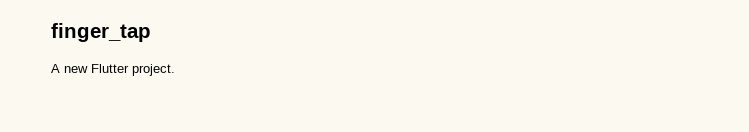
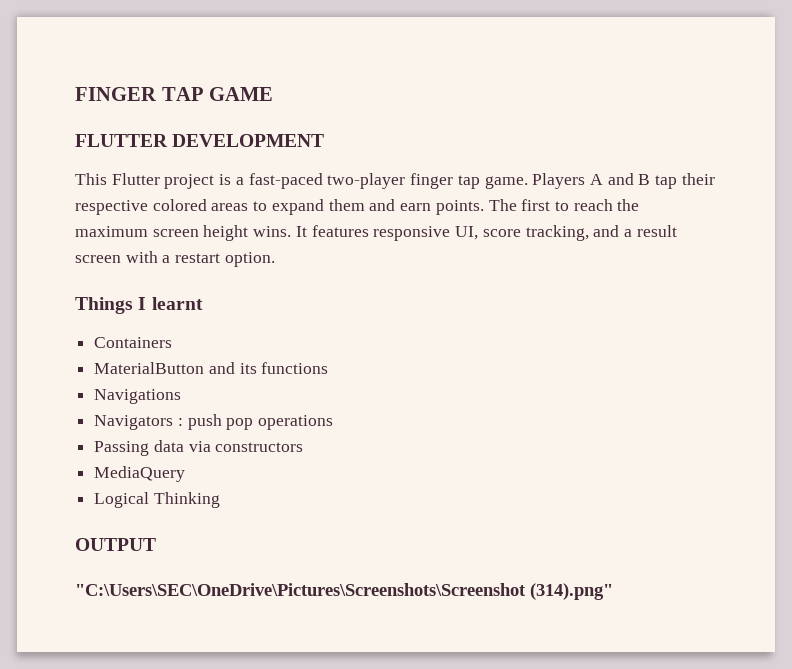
- finger_tap
- A new Flutter project.
+ FINGER TAP GAME
+ FLUTTER DEVELOPMENT
+ This Flutter project is a fast-paced two-player finger tap game. Players A and B tap their respective colored areas to expand them and earn points. The first to reach the maximum screen height wins. It features responsive UI, score tracking, and a result screen with a restart option.
+ Things I learnt
+ Containers
+ MaterialButton and its functions
+ Navigations
+ Navigators : push pop operations
+ Passing data via constructors
+ MediaQuery
+ Logical Thinking
+ OUTPUT
+ "C:\Users\SEC\OneDrive\Pictures\Screenshots\Screenshot (314).png"

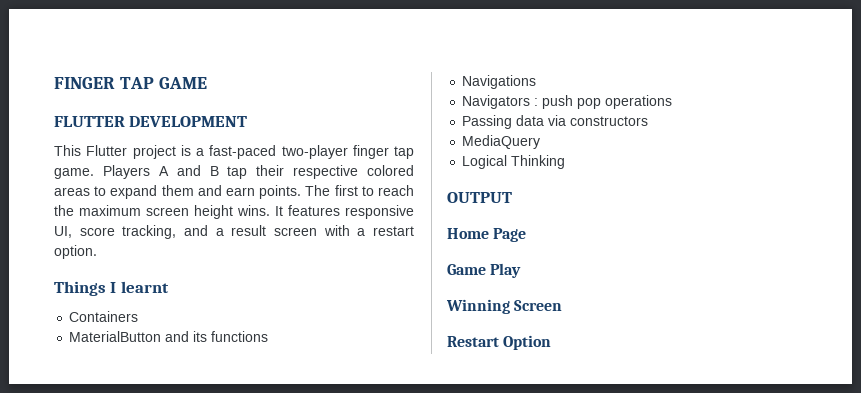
- "C:\Users\SEC\OneDrive\Pictures\Screenshots\Screenshot (314).png"
+ Home Page
+ Game Play
+ Winning Screen
+ Restart Option

